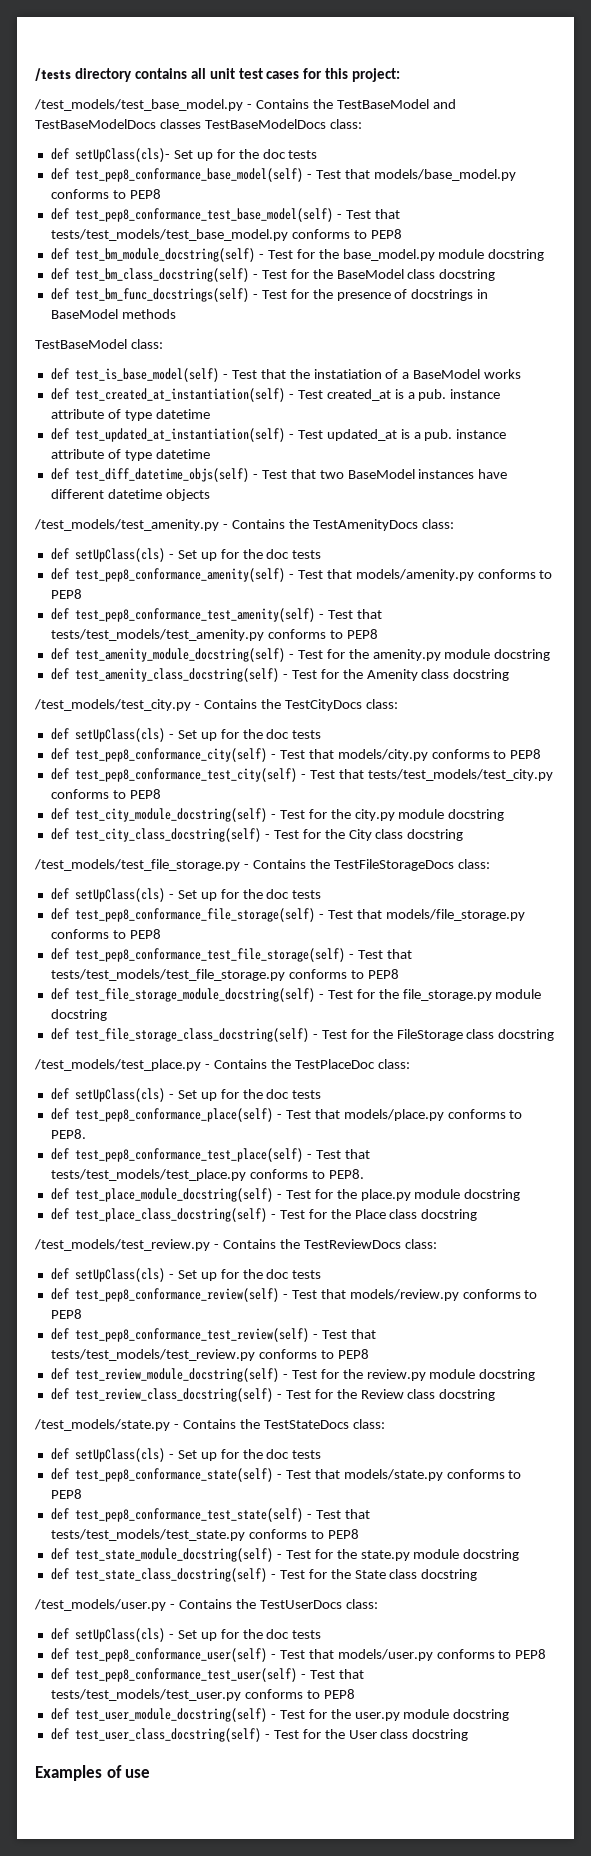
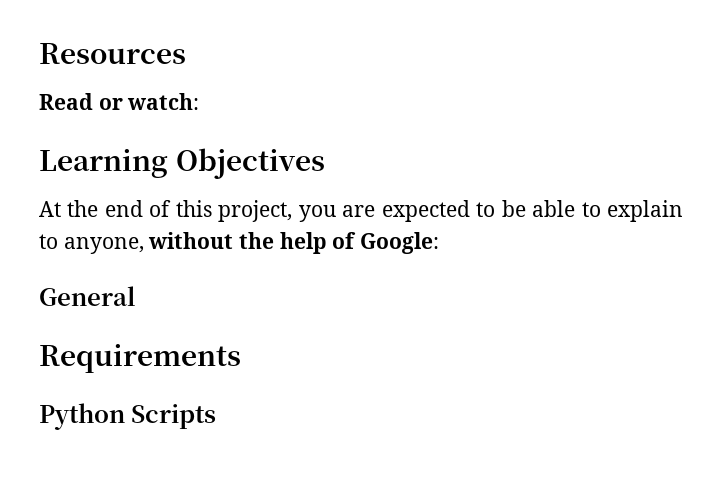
- /tests directory contains all unit test cases for this project:
- /test_models/test_base_model.py - Contains the TestBaseModel and TestBaseModelDocs classes TestBaseModelDocs class:
- def setUpClass(cls)- Set up for the doc tests
- def test_pep8_conformance_base_model(self) - Test that models/base_model.py conforms to PEP8
- def test_pep8_conformance_test_base_model(self) - Test that tests/test_models/test_base_model.py conforms to PEP8
- def test_bm_module_docstring(self) - Test for the base_model.py module docstring
- def test_bm_class_docstring(self) - Test for the BaseModel class docstring
- def test_bm_func_docstrings(self) - Test for the presence of docstrings in BaseModel methods
- TestBaseModel class:
- def test_is_base_model(self) - Test that the instatiation of a BaseModel works
- def test_created_at_instantiation(self) - Test created_at is a pub. instance attribute of type datetime
- def test_updated_at_instantiation(self) - Test updated_at is a pub. instance attribute of type datetime
- def test_diff_datetime_objs(self) - Test that two BaseModel instances have different datetime objects
- /test_models/test_amenity.py - Contains the TestAmenityDocs class:
- def setUpClass(cls) - Set up for the doc tests
- def test_pep8_conformance_amenity(self) - Test that models/amenity.py conforms to PEP8
- def test_pep8_conformance_test_amenity(self) - Test that tests/test_models/test_amenity.py conforms to PEP8
- def test_amenity_module_docstring(self) - Test for the amenity.py module docstring
- def test_amenity_class_docstring(self) - Test for the Amenity class docstring
- /test_models/test_city.py - Contains the TestCityDocs class:
- def setUpClass(cls) - Set up for the doc tests
- def test_pep8_conformance_city(self) - Test that models/city.py conforms to PEP8
- def test_pep8_conformance_test_city(self) - Test that tests/test_models/test_city.py conforms to PEP8
- def test_city_module_docstring(self) - Test for the city.py module docstring
- def test_city_class_docstring(self) - Test for the City class docstring
- /test_models/test_file_storage.py - Contains the TestFileStorageDocs class:
- def setUpClass(cls) - Set up for the doc tests
- def test_pep8_conformance_file_storage(self) - Test that models/file_storage.py conforms to PEP8
- def test_pep8_conformance_test_file_storage(self) - Test that tests/test_models/test_file_storage.py conforms to PEP8
- def test_file_storage_module_docstring(self) - Test for the file_storage.py module docstring
- def test_file_storage_class_docstring(self) - Test for the FileStorage class docstring
- /test_models/test_place.py - Contains the TestPlaceDoc class:
- def setUpClass(cls) - Set up for the doc tests
- def test_pep8_conformance_place(self) - Test that models/place.py conforms to PEP8.
- def test_pep8_conformance_test_place(self) - Test that tests/test_models/test_place.py conforms to PEP8.
- def test_place_module_docstring(self) - Test for the place.py module docstring
- def test_place_class_docstring(self) - Test for the Place class docstring
- /test_models/test_review.py - Contains the TestReviewDocs class:
- def setUpClass(cls) - Set up for the doc tests
- def test_pep8_conformance_review(self) - Test that models/review.py conforms to PEP8
- def test_pep8_conformance_test_review(self) - Test that tests/test_models/test_review.py conforms to PEP8
- def test_review_module_docstring(self) - Test for the review.py module docstring
- def test_review_class_docstring(self) - Test for the Review class docstring
- /test_models/state.py - Contains the TestStateDocs class:
- def setUpClass(cls) - Set up for the doc tests
- def test_pep8_conformance_state(self) - Test that models/state.py conforms to PEP8
- def test_pep8_conformance_test_state(self) - Test that tests/test_models/test_state.py conforms to PEP8
- def test_state_module_docstring(self) - Test for the state.py module docstring
- def test_state_class_docstring(self) - Test for the State class docstring
- /test_models/user.py - Contains the TestUserDocs class:
- def setUpClass(cls) - Set up for the doc tests
- def test_pep8_conformance_user(self) - Test that models/user.py conforms to PEP8
- def test_pep8_conformance_test_user(self) - Test that tests/test_models/test_user.py conforms to PEP8
- def test_user_module_docstring(self) - Test for the user.py module docstring
- def test_user_class_docstring(self) - Test for the User class docstring
- Examples of use
+ Resources
+ Read or watch:
+ Learning Objectives
+ At the end of this project, you are expected to be able to explain to anyone, without the help of Google:
+ General
+ Requirements
+ Python Scripts

